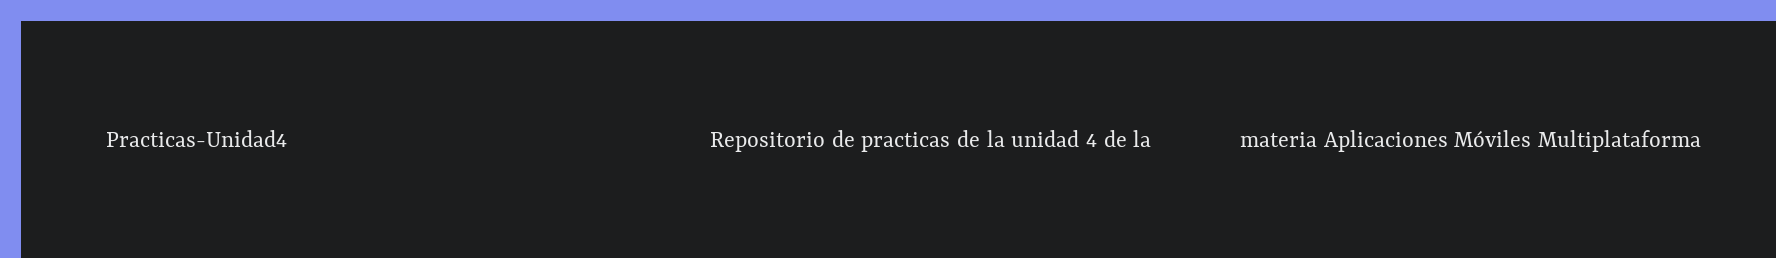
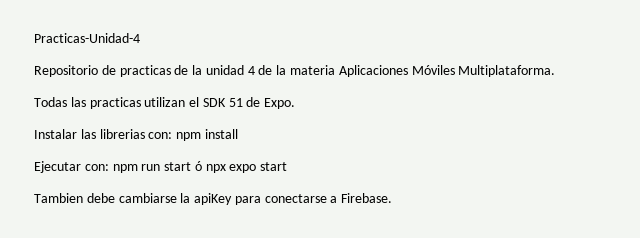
- Practicas-Unidad4
+ Practicas-Unidad-4
- Repositorio de practicas de la unidad 4 de la materia Aplicaciones Móviles Multiplataforma
+ Repositorio de practicas de la unidad 4 de la materia Aplicaciones Móviles Multiplataforma.
+ Todas las practicas utilizan el SDK 51 de Expo.
+ Instalar las librerias con: npm install
+ Ejecutar con: npm run start ó npx expo start
+ Tambien debe cambiarse la apiKey para conectarse a Firebase.

